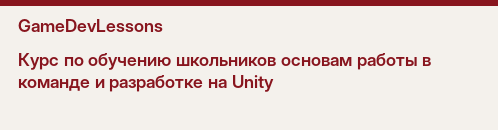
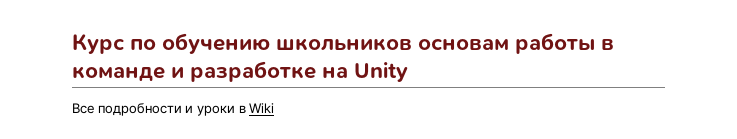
- GameDevLessons
+ Все подробности и уроки в Wiki

